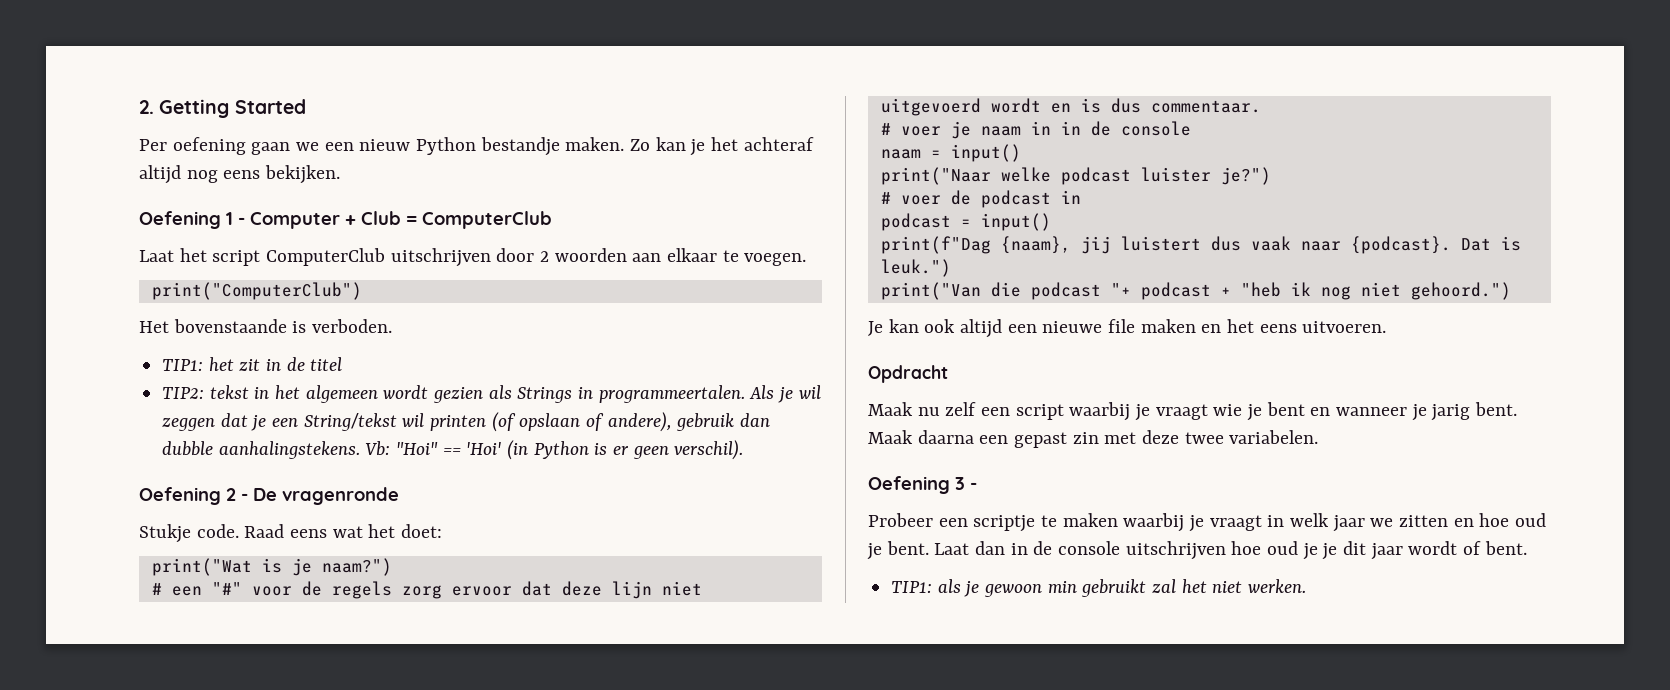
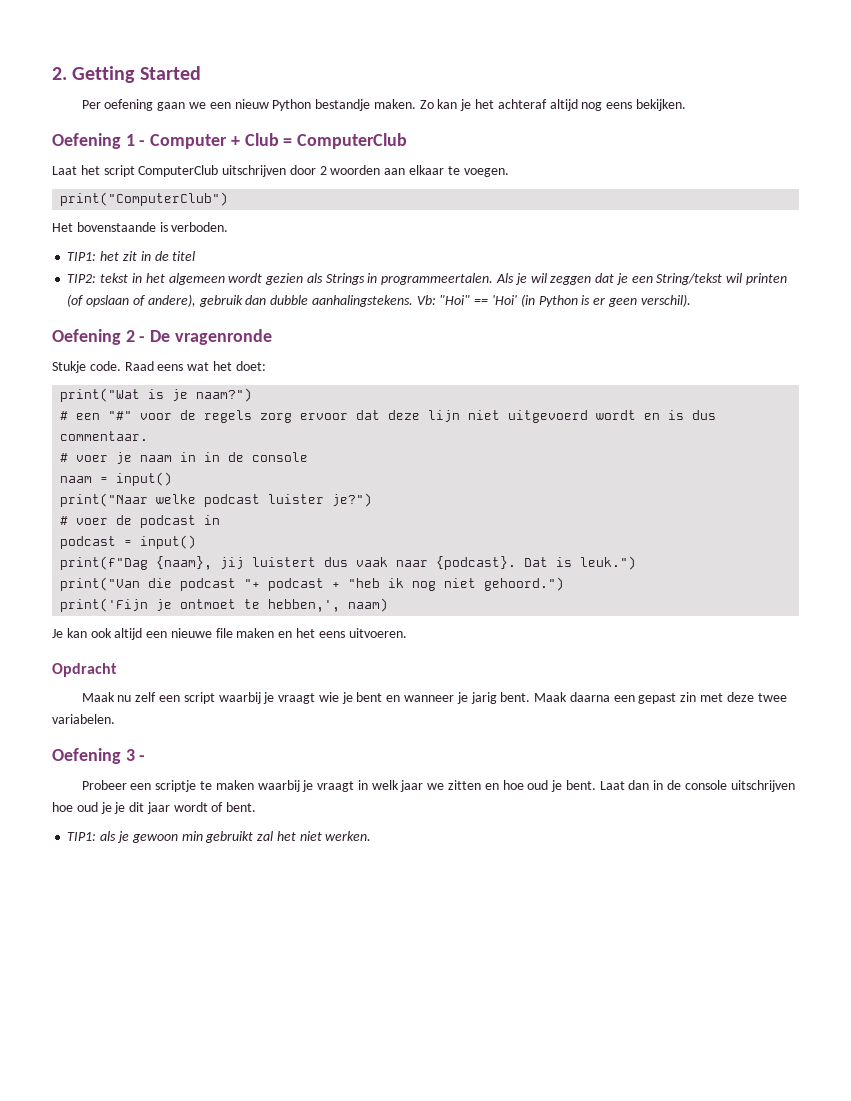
+ print('Fijn je ontmoet te hebben,', naam)

